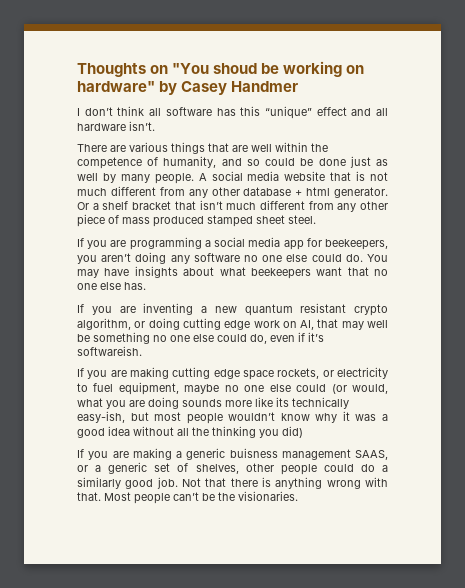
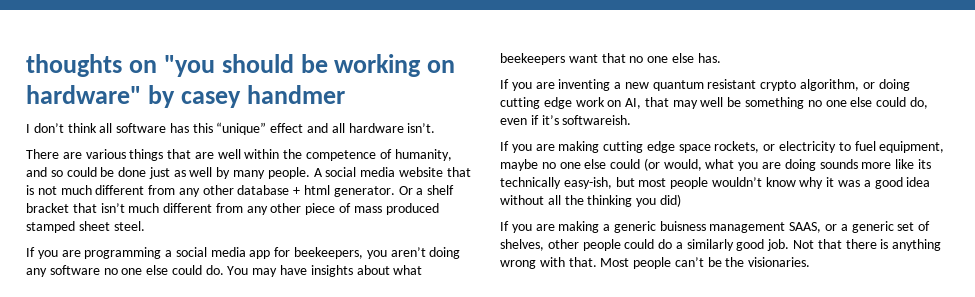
- Thoughts on "You shoud be working on hardware" by Casey Handmer
+ thoughts on "you should be working on hardware" by casey handmer

